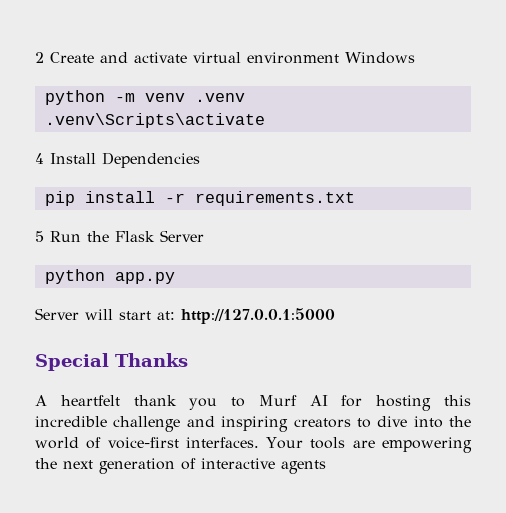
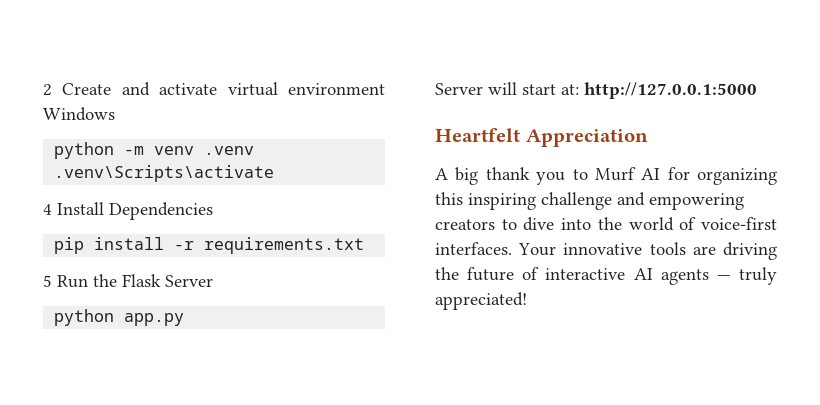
- Special Thanks
+ Heartfelt Appreciation
- A heartfelt thank you to Murf AI for hosting this incredible challenge and inspiring creators to dive into the world of voice-first interfaces.
+ A big thank you to Murf AI for organizing this inspiring challenge and empowering creators to dive into the world of voice-first interfaces.
- Your tools are empowering the next generation of interactive agents
+ Your innovative tools are driving the future of interactive AI agents — truly appreciated!

